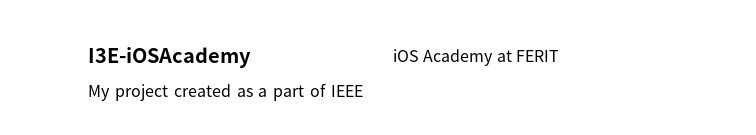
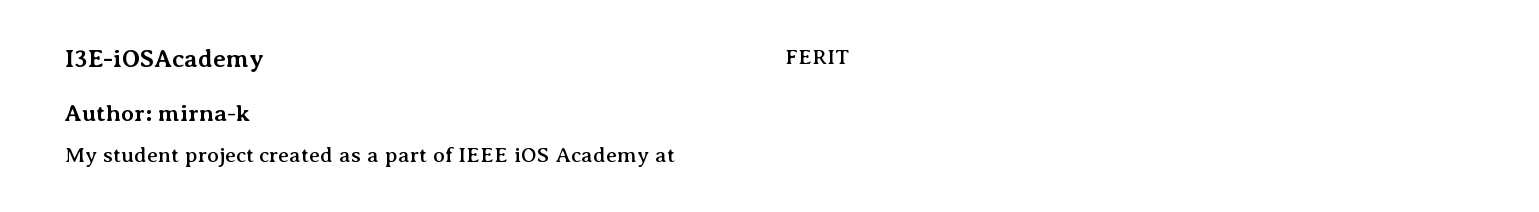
+ Author: mirna-k
- My project created as a part of IEEE iOS Academy at FERIT
+ My student project created as a part of IEEE iOS Academy at FERIT

